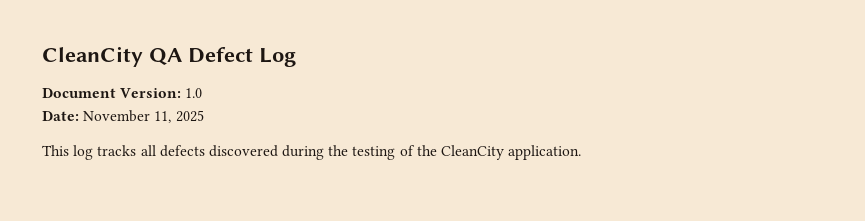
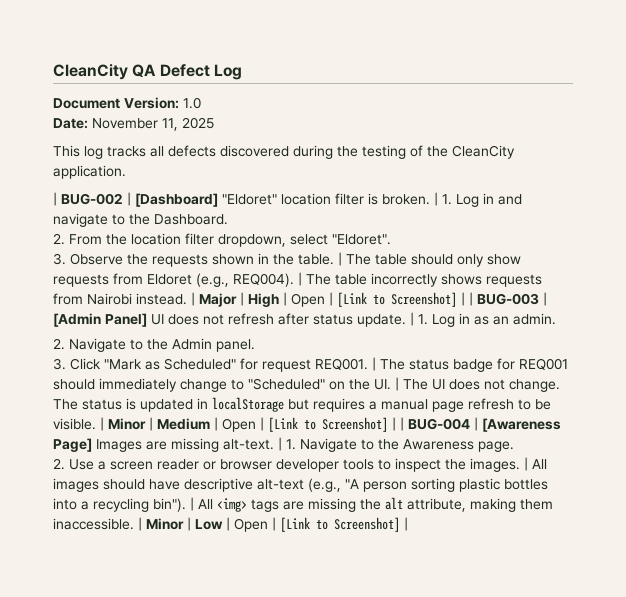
+ | BUG-002 | [Dashboard] "Eldoret" location filter is broken. | 1. Log in and navigate to the Dashboard.
+ 2. From the location filter dropdown, select "Eldoret".
+ 3. Observe the requests shown in the table. | The table should only show requests from Eldoret (e.g., REQ004). | The table incorrectly shows requests from Nairobi instead. | Major | High | Open | [Link to Screenshot] | | BUG-003 | [Admin Panel] UI does not refresh after status update. | 1. Log in as an admin.
+ 2. Navigate to the Admin panel.
+ 3. Click "Mark as Scheduled" for request REQ001. | The status badge for REQ001 should immediately change to "Scheduled" on the UI. | The UI does not change. The status is updated in localStorage but requires a manual page refresh to be visible. | Minor | Medium | Open | [Link to Screenshot] | | BUG-004 | [Awareness Page] Images are missing alt-text. | 1. Navigate to the Awareness page.
+ 2. Use a screen reader or browser developer tools to inspect the images. | All images should have descriptive alt-text (e.g., "A person sorting plastic bottles into a recycling bin"). | All <img> tags are missing the alt attribute, making them inaccessible. | Minor | Low | Open | [Link to Screenshot] |

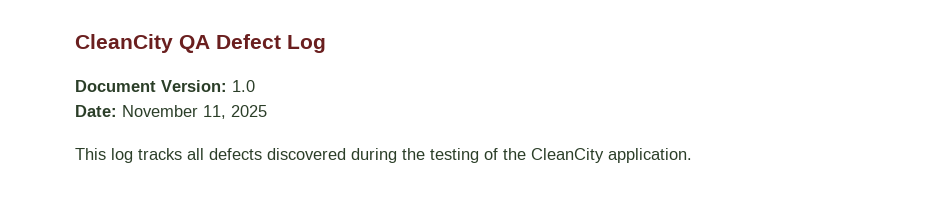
- | BUG-002 | [Dashboard] "Eldoret" location filter is broken. | 1. Log in and navigate to the Dashboard.
- 2. From the location filter dropdown, select "Eldoret".
- 3. Observe the requests shown in the table. | The table should only show requests from Eldoret (e.g., REQ004). | The table incorrectly shows requests from Nairobi instead. | Major | High | Open | [Link to Screenshot] | | BUG-003 | [Admin Panel] UI does not refresh after status update. | 1. Log in as an admin.
- 2. Navigate to the Admin panel.
- 3. Click "Mark as Scheduled" for request REQ001. | The status badge for REQ001 should immediately change to "Scheduled" on the UI. | The UI does not change. The status is updated in localStorage but requires a manual page refresh to be visible. | Minor | Medium | Open | [Link to Screenshot] | | BUG-004 | [Awareness Page] Images are missing alt-text. | 1. Navigate to the Awareness page.
- 2. Use a screen reader or browser developer tools to inspect the images. | All images should have descriptive alt-text (e.g., "A person sorting plastic bottles into a recycling bin"). | All <img> tags are missing the alt attribute, making them inaccessible. | Minor | Low | Open | [Link to Screenshot] |

